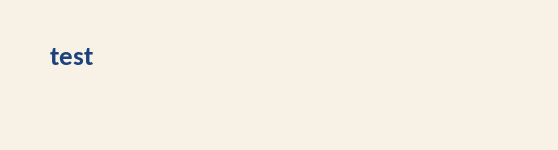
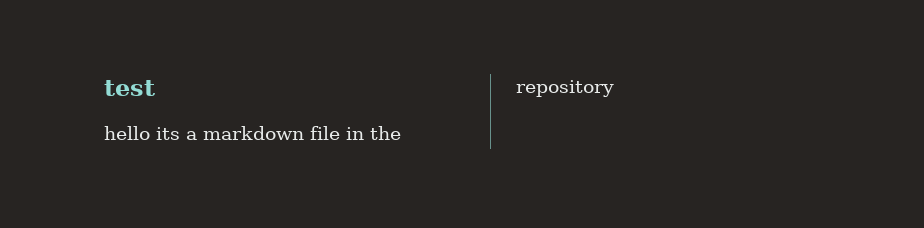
+ hello its a markdown file in the repository

